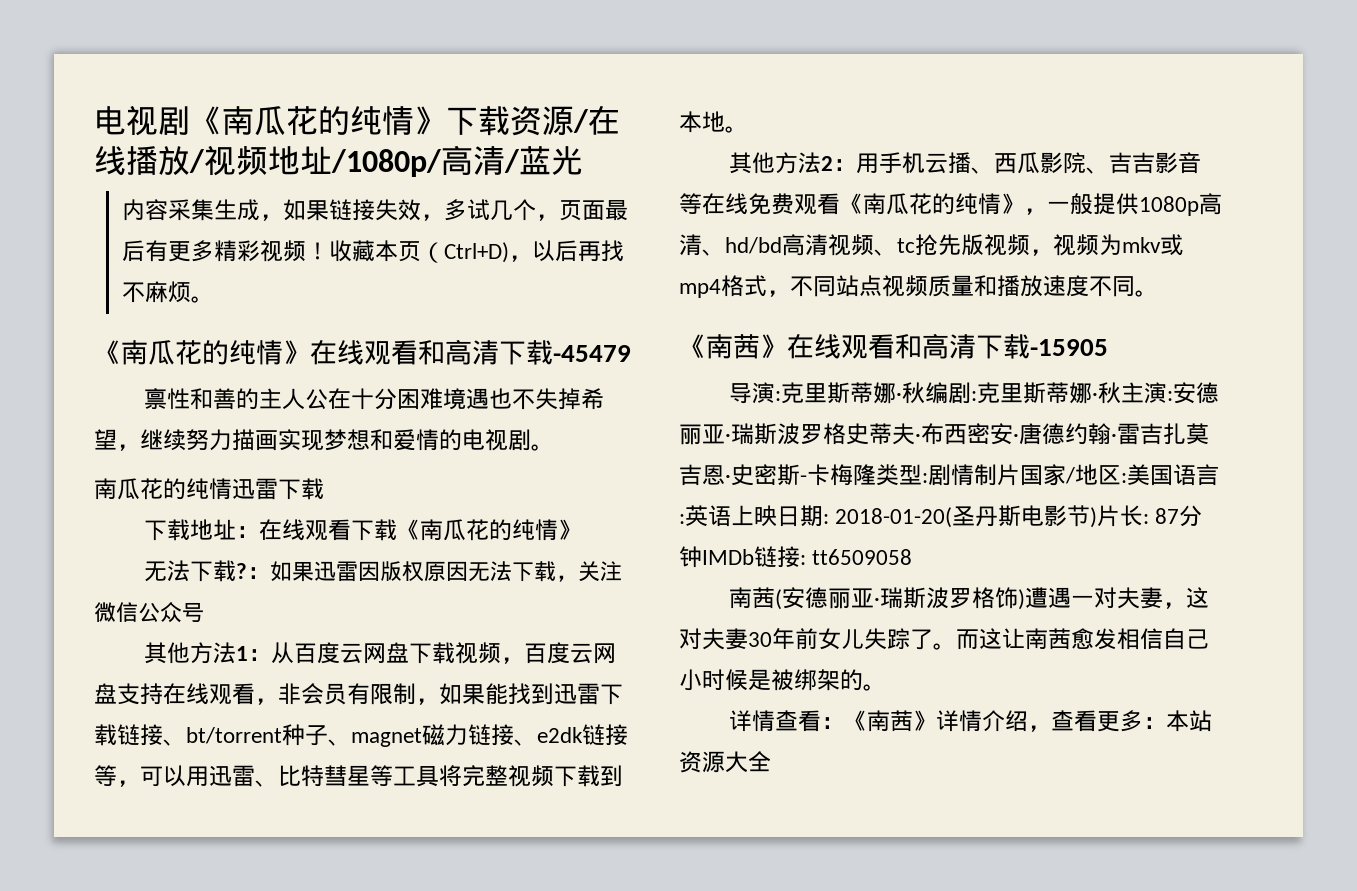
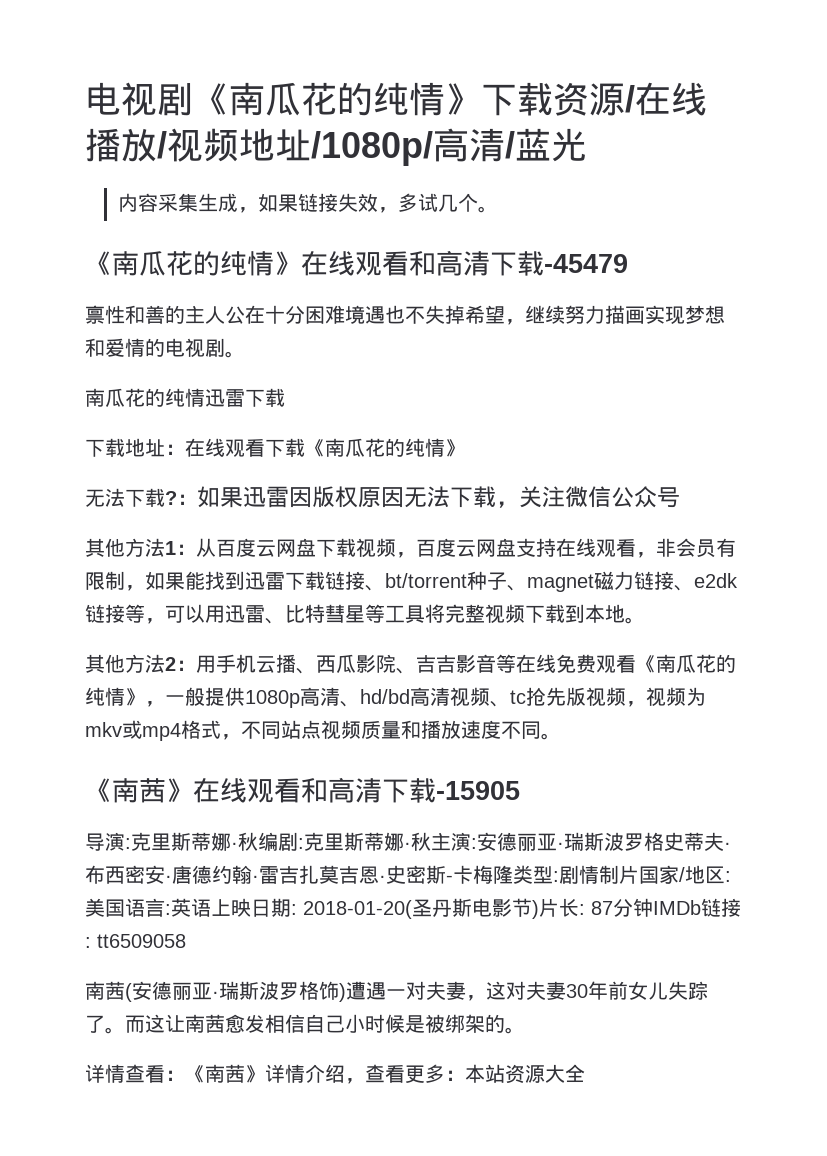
- 内容采集生成，如果链接失效，多试几个，页面最后有更多精彩视频！收藏本页（Ctrl+D)，以后再找不麻烦。
+ 内容采集生成，如果链接失效，多试几个。

